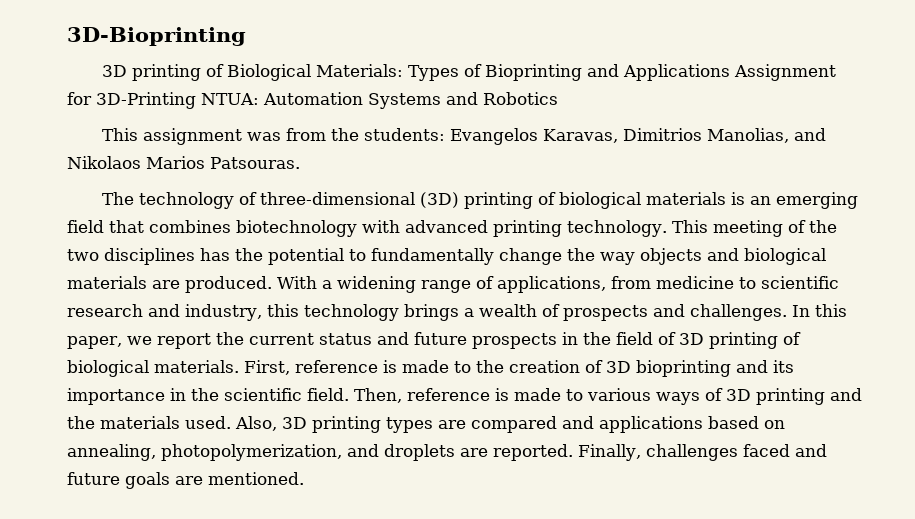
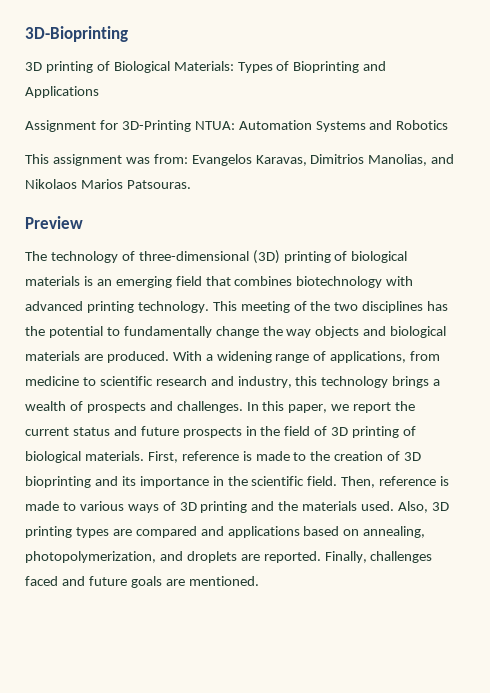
- 3D printing of Biological Materials: Types of Bioprinting and Applications Assignment for 3D-Printing NTUA: Automation Systems and Robotics
+ 3D printing of Biological Materials: Types of Bioprinting and Applications
+ Assignment for 3D-Printing NTUA: Automation Systems and Robotics
- This assignment was from the students: Evangelos Karavas, Dimitrios Manolias, and Nikolaos Marios Patsouras.
+ This assignment was from: Evangelos Karavas, Dimitrios Manolias, and Nikolaos Marios Patsouras.
+ Preview

